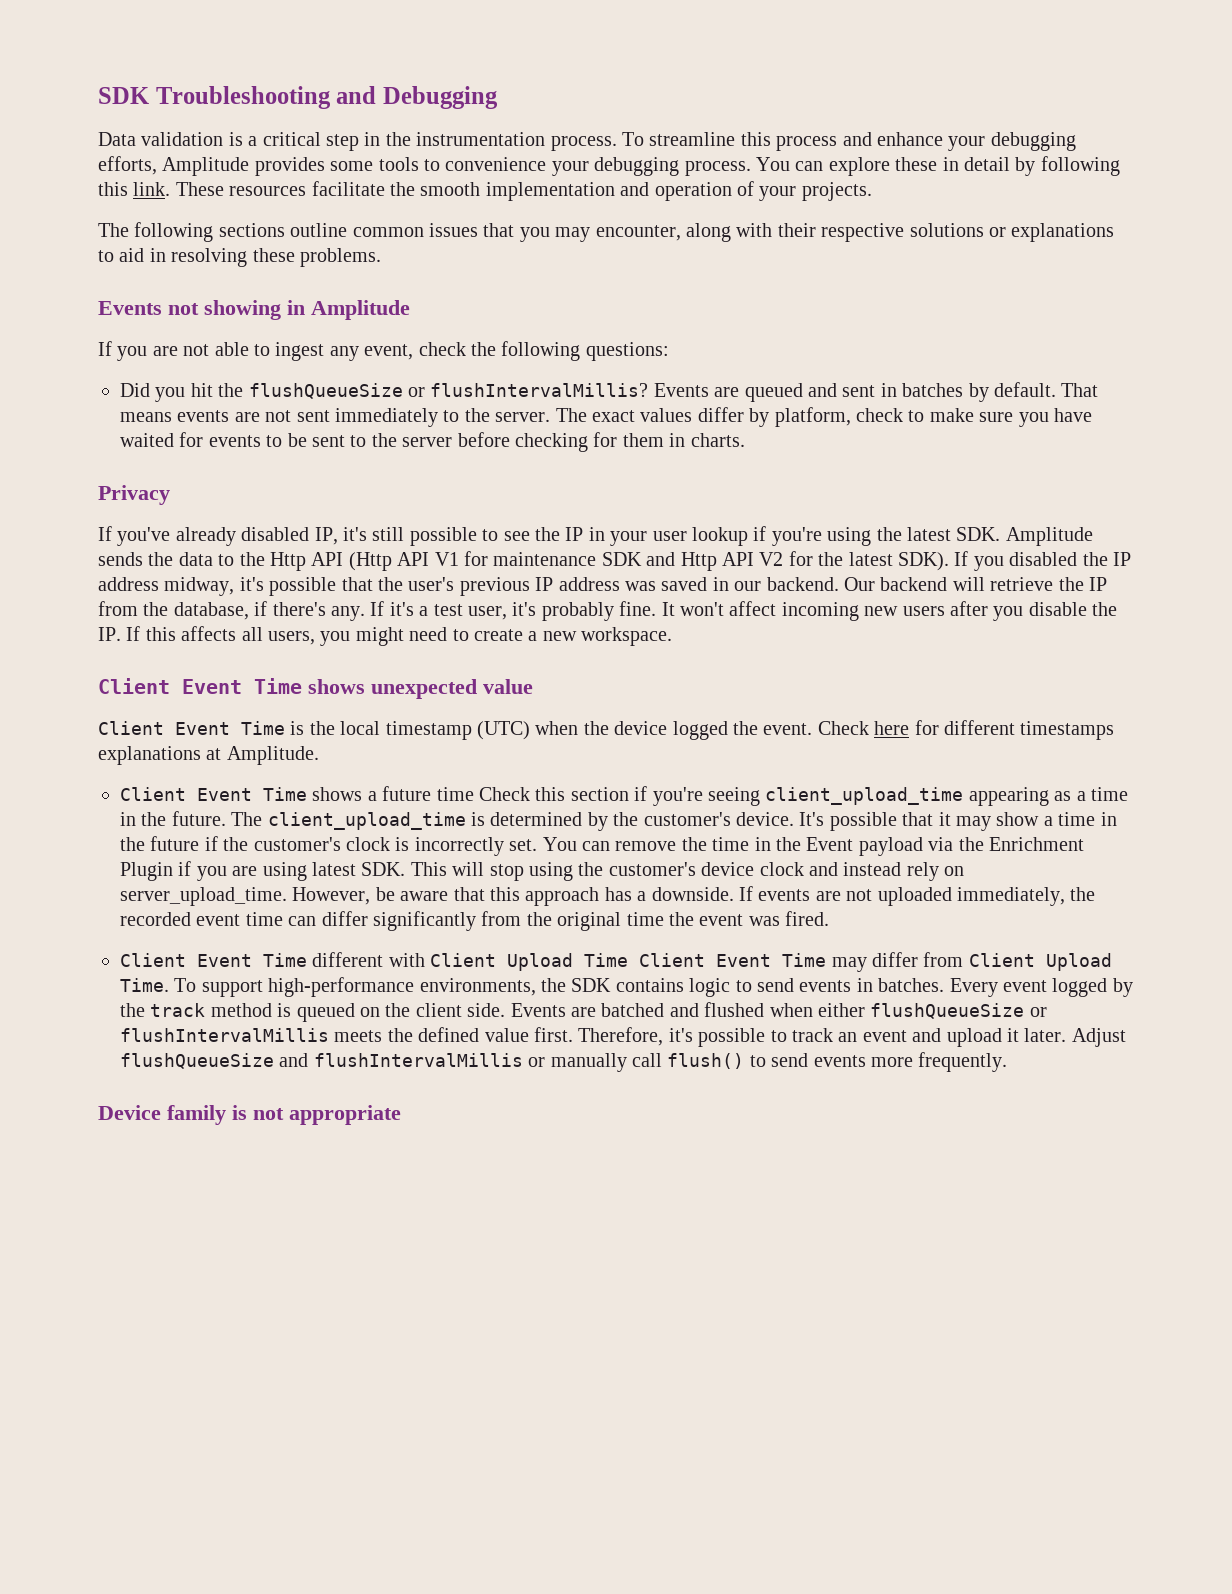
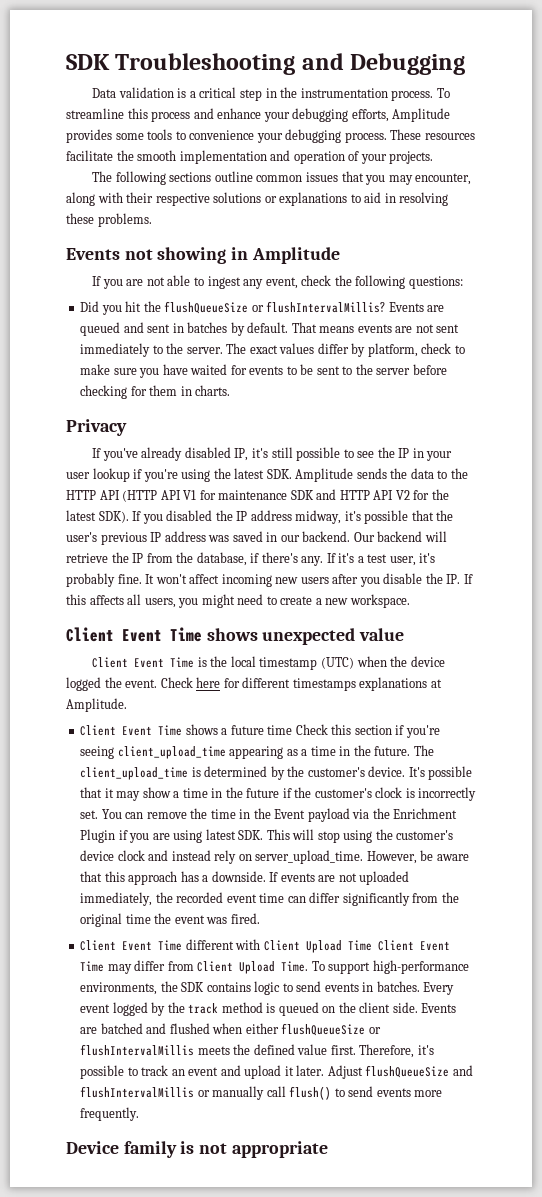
- You can explore these in detail by following this link.
- If you've already disabled IP, it's still possible to see the IP in your user lookup if you're using the latest SDK. Amplitude sends the data to the Http API (Http API V1 for maintenance SDK and Http API V2 for the latest SDK).
+ If you've already disabled IP, it's still possible to see the IP in your user lookup if you're using the latest SDK. Amplitude sends the data to the HTTP API (HTTP API V1 for maintenance SDK and HTTP API V2 for the latest SDK).

